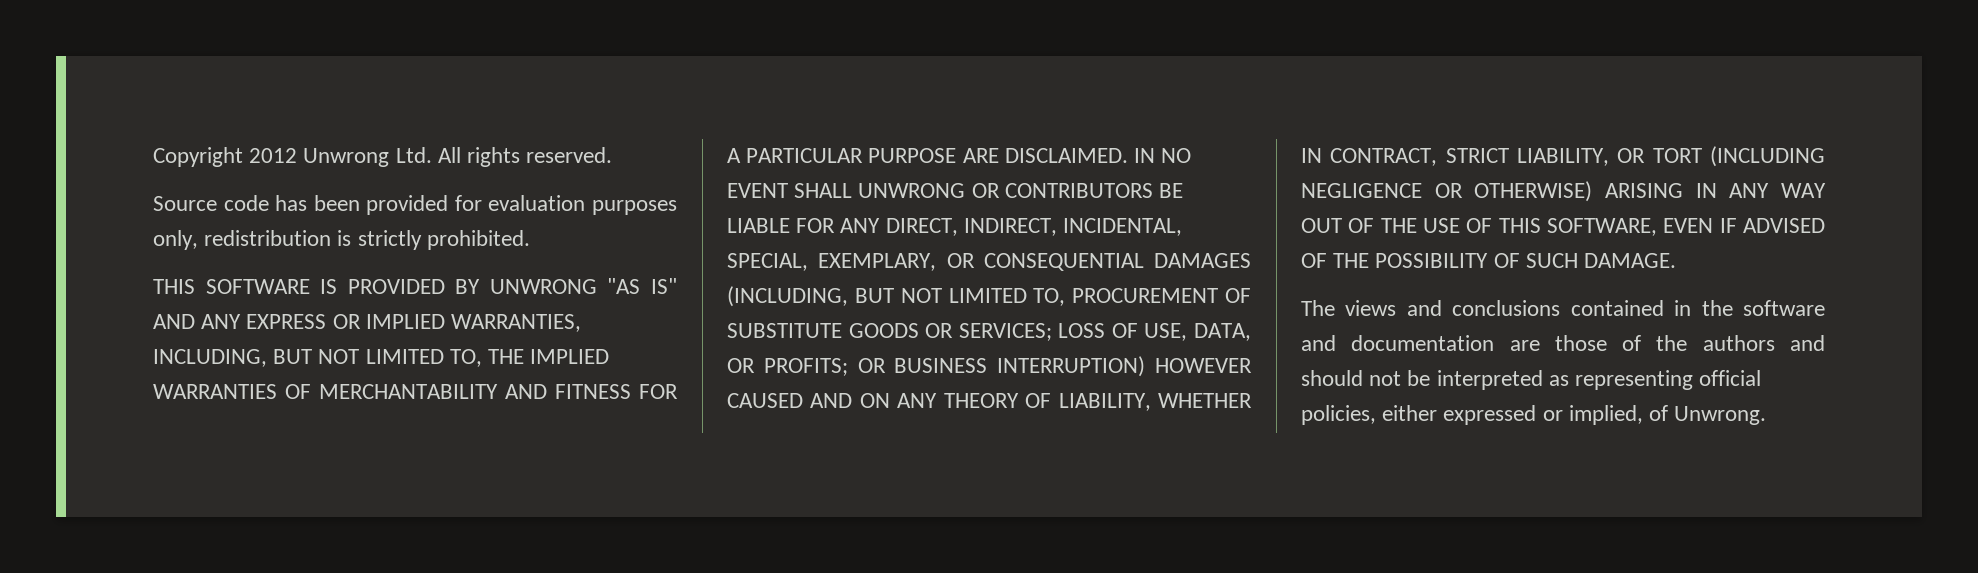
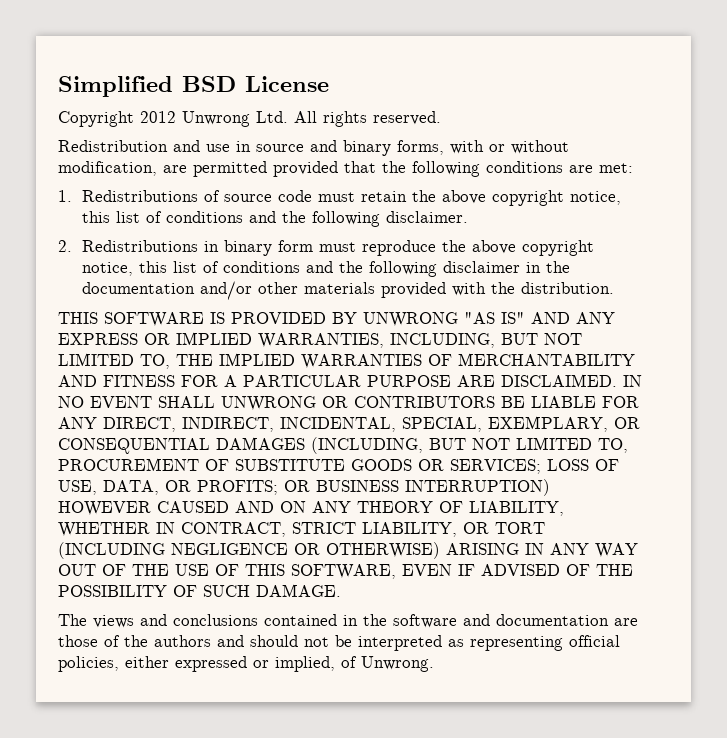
+ Simplified BSD License
- Source code has been provided for evaluation purposes only, redistribution is strictly prohibited.
+ Redistribution and use in source and binary forms, with or without modification, are permitted provided that the following conditions are met:
+ 1. Redistributions of source code must retain the above copyright notice, this list of conditions and the following disclaimer.
+ 2. Redistributions in binary form must reproduce the above copyright notice, this list of conditions and the following disclaimer in the documentation and/or other materials provided with the distribution.

